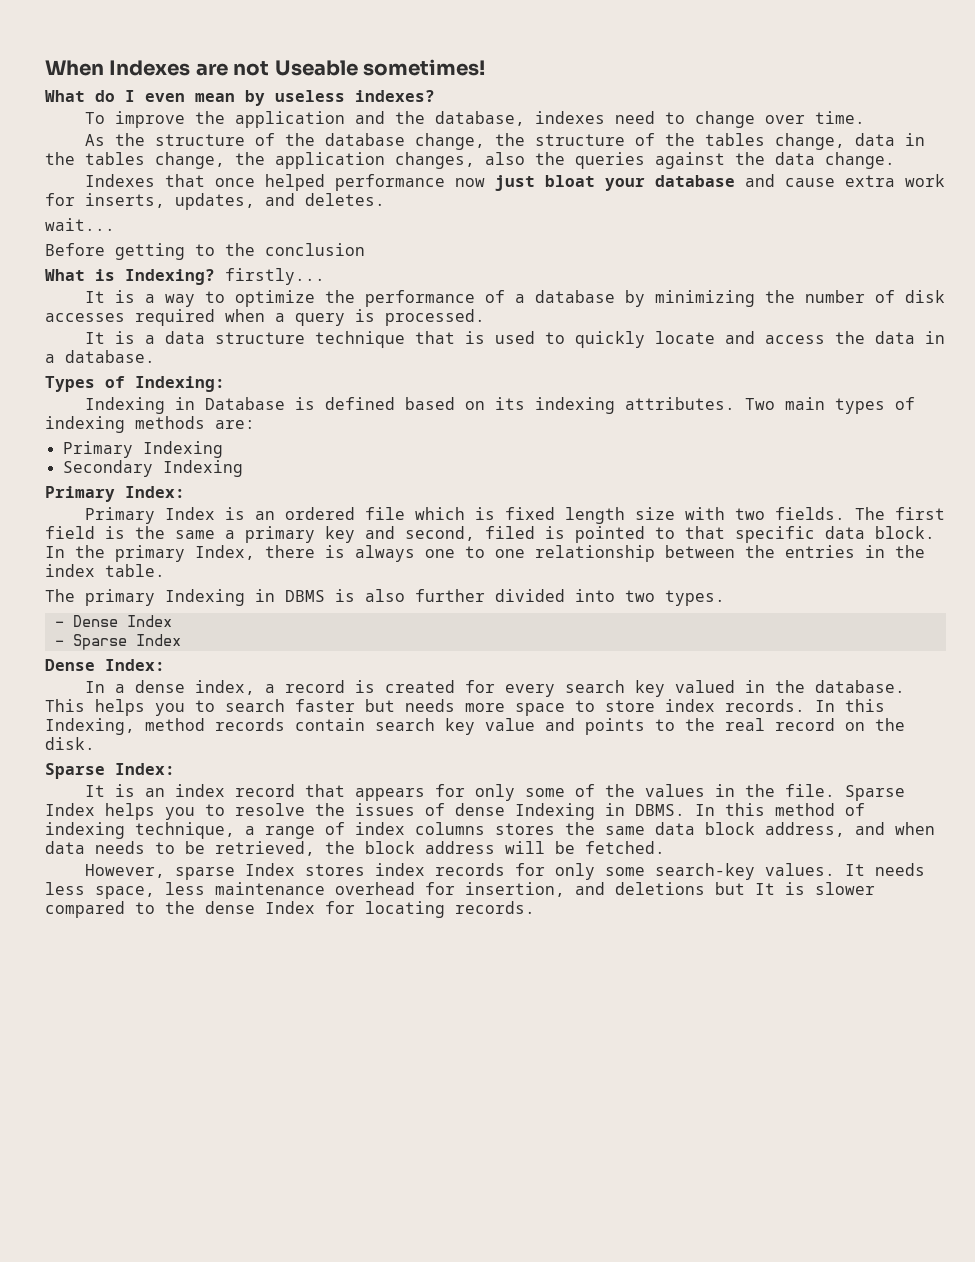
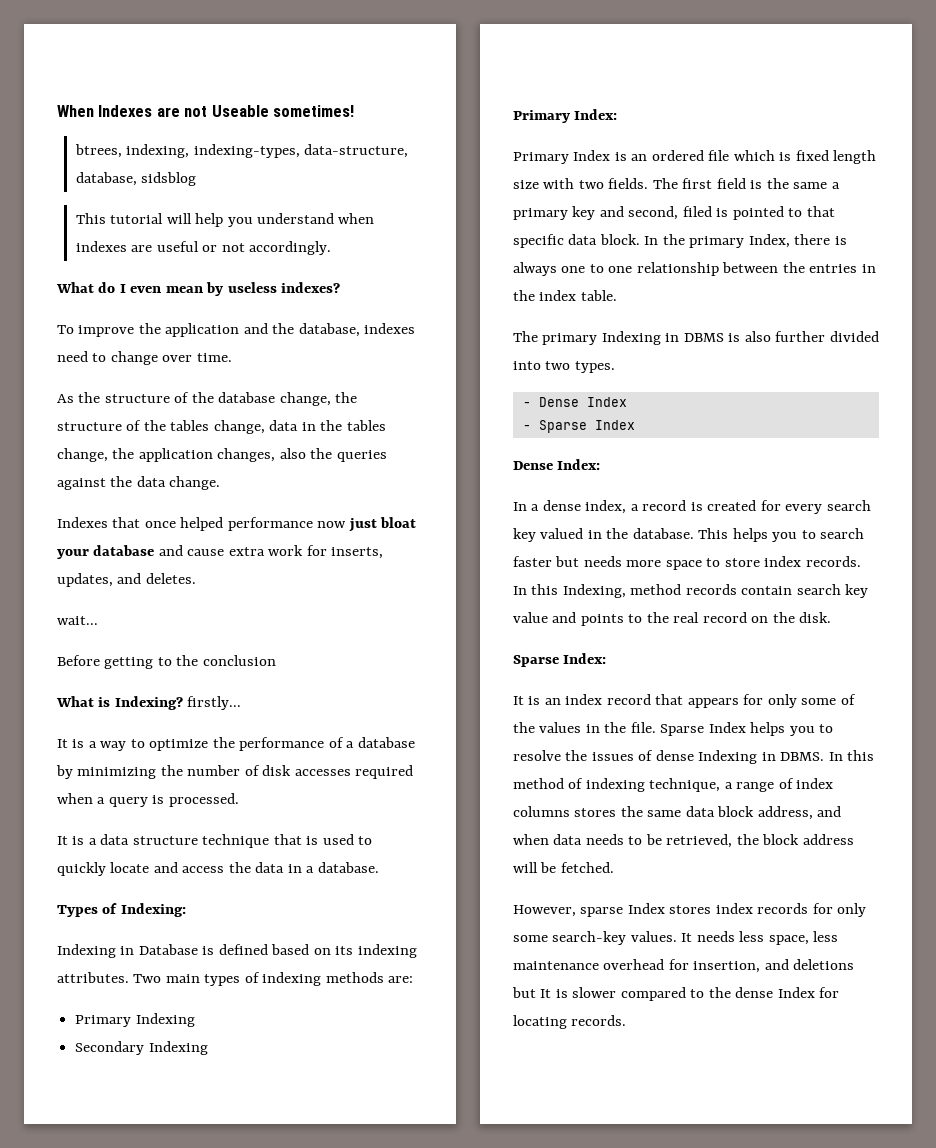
+ btrees, indexing, indexing-types, data-structure, database, sidsblog
+ This tutorial will help you understand when indexes are useful or not accordingly.

